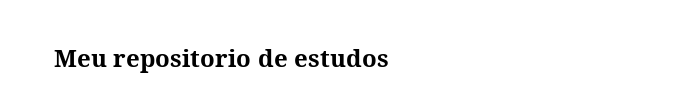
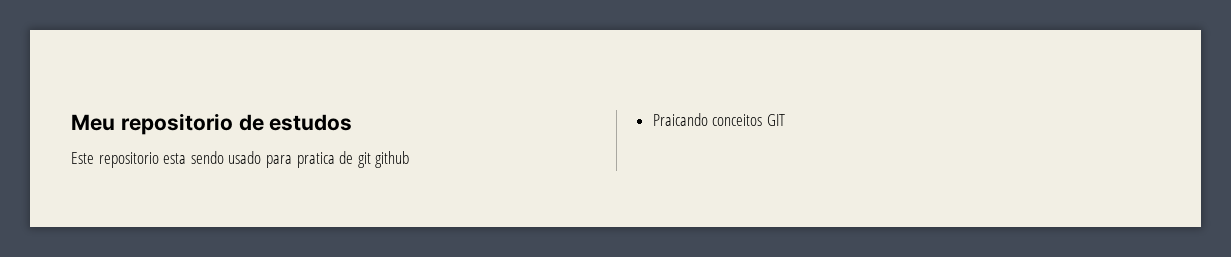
+ Este repositorio esta sendo usado para pratica de git github
+ Praicando conceitos GIT

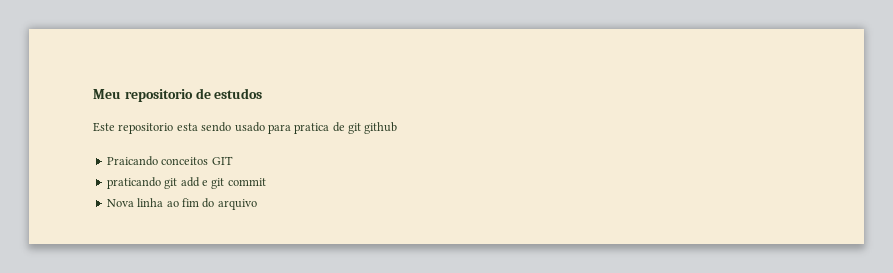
+ praticando git add e git commit
+ Nova linha ao fim do arquivo

